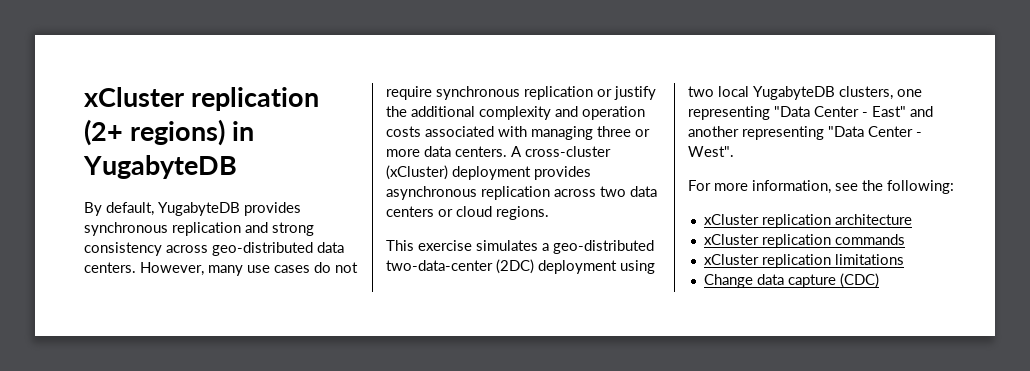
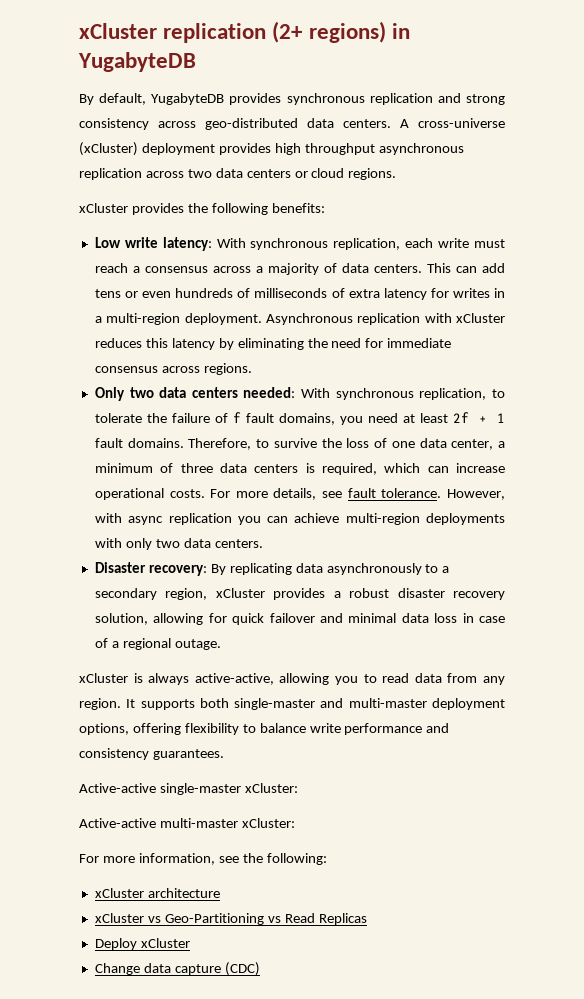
- However, many use cases do not require synchronous replication or justify the additional complexity and operation costs associated with managing three or more data centers. A cross-cluster (xCluster) deployment provides asynchronous replication across two data centers or cloud regions.
+ A cross-universe (xCluster) deployment provides high throughput asynchronous replication across two data centers or cloud regions.
- This exercise simulates a geo-distributed two-data-center (2DC) deployment using two local YugabyteDB clusters, one representing "Data Center - East" and another representing "Data Center - West".
+ xCluster provides the following benefits:
+ Low write latency: With synchronous replication, each write must reach a consensus across a majority of data centers. This can add tens or even hundreds of milliseconds of extra latency for writes in a multi-region deployment. Asynchronous replication with xCluster reduces this latency by eliminating the need for immediate consensus across regions.
+ Only two data centers needed: With synchronous replication, to tolerate the failure of f fault domains, you need at least 2f + 1 fault domains. Therefore, to survive the loss of one data center, a minimum of three data centers is required, which can increase operational costs. For more details, see fault tolerance. However, with async replication you can achieve multi-region deployments with only two data centers.
+ Disaster recovery: By replicating data asynchronously to a secondary region, xCluster provides a robust disaster recovery solution, allowing for quick failover and minimal data loss in case of a regional outage.
+ xCluster is always active-active, allowing you to read data from any region. It supports both single-master and multi-master deployment options, offering flexibility to balance write performance and consistency guarantees.
+ Active-active single-master xCluster:
+ Active-active multi-master xCluster:
- xCluster replication architecture
+ xCluster architecture
- xCluster replication commands
- xCluster replication limitations
+ xCluster vs Geo-Partitioning vs Read Replicas
+ Deploy xCluster

